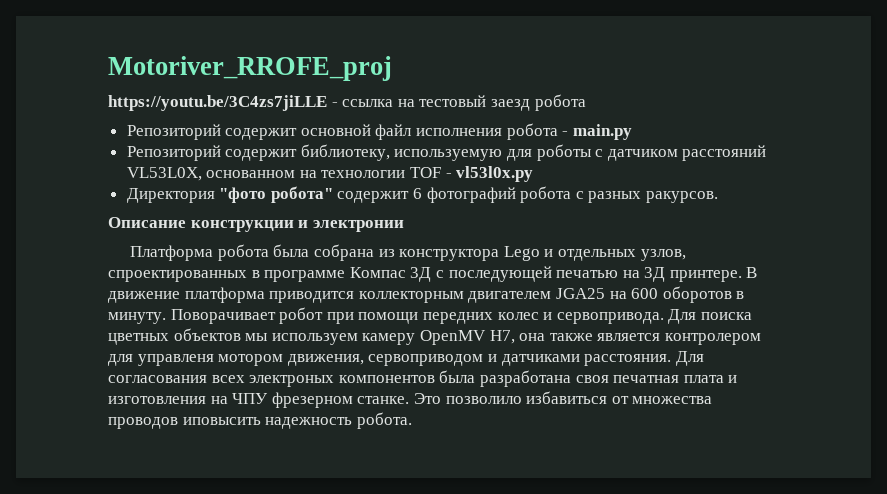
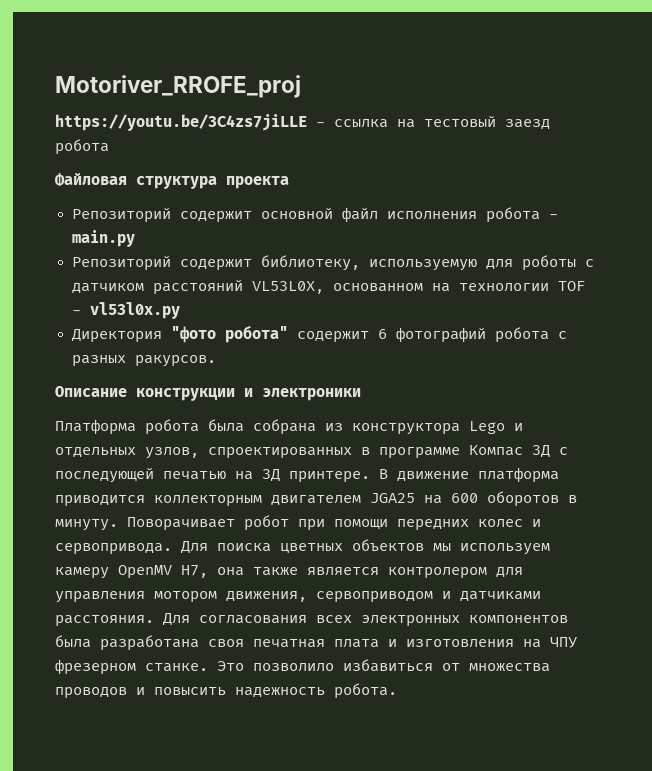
+ Файловая структура проекта
- Описание конструкции и электронии
+ Описание конструкции и электроники
- Для поиска цветных объектов мы используем камеру OpenMV H7, она также является контролером для управленя мотором движения, сервоприводом и датчиками расстояния.
+ Для поиска цветных объектов мы используем камеру OpenMV H7, она также является контролером для управления мотором движения, сервоприводом и датчиками расстояния.
- Для согласования всех электроных компонентов была разработана своя печатная плата и изготовления на ЧПУ фрезерном станке.
+ Для согласования всех электронных компонентов была разработана своя печатная плата и изготовления на ЧПУ фрезерном станке.
- Это позволило избавиться от множества проводов иповысить надежность робота.
+ Это позволило избавиться от множества проводов и повысить надежность робота.

